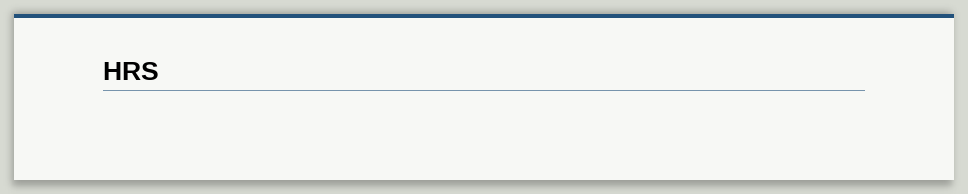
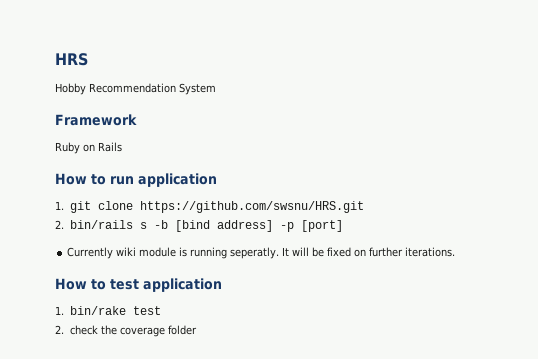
+ Hobby Recommendation System
+ Framework
+ Ruby on Rails
+ How to run application
+ 1. git clone https://github.com/swsnu/HRS.git
+ 2. bin/rails s -b [bind address] -p [port]
+ Currently wiki module is running seperatly. It will be fixed on further iterations.
+ How to test application
+ 1. bin/rake test
+ 2. check the coverage folder

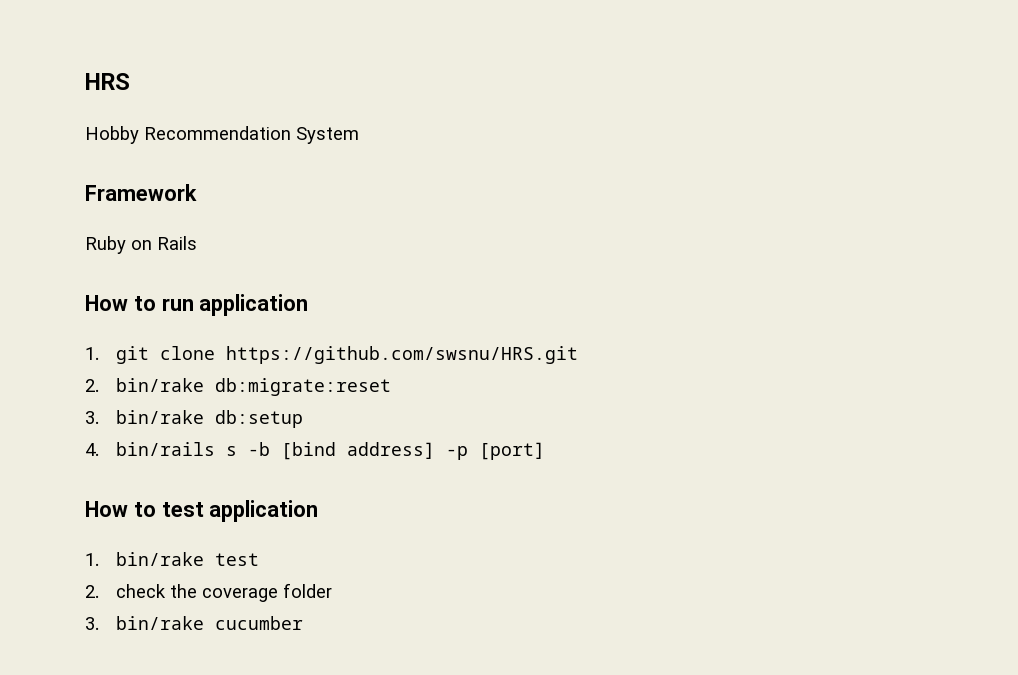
- 2. bin/rails s -b [bind address] -p [port]
+ 2. bin/rake db:migrate:reset
+ 3. bin/rake db:setup
+ 4. bin/rails s -b [bind address] -p [port]
- Currently wiki module is running seperatly. It will be fixed on further iterations.
+ 3. bin/rake cucumber

